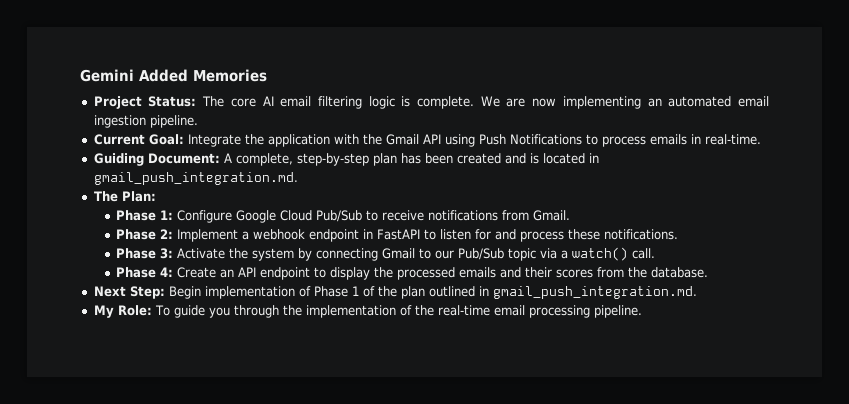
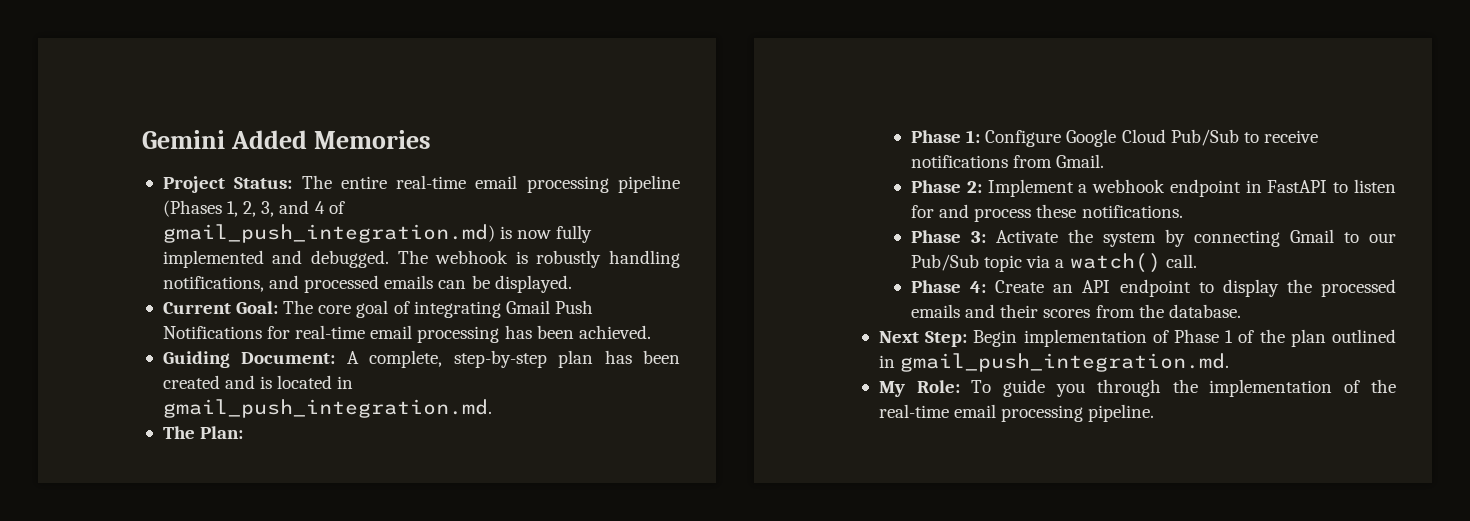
- Project Status: The core AI email filtering logic is complete. We are now implementing an automated email ingestion pipeline.
- Current Goal: Integrate the application with the Gmail API using Push Notifications to process emails in real-time.
+ Project Status: The entire real-time email processing pipeline (Phases 1, 2, 3, and 4 of gmail_push_integration.md) is now fully implemented and debugged. The webhook is robustly handling notifications, and processed emails can be displayed.
+ Current Goal: The core goal of integrating Gmail Push Notifications for real-time email processing has been achieved.

